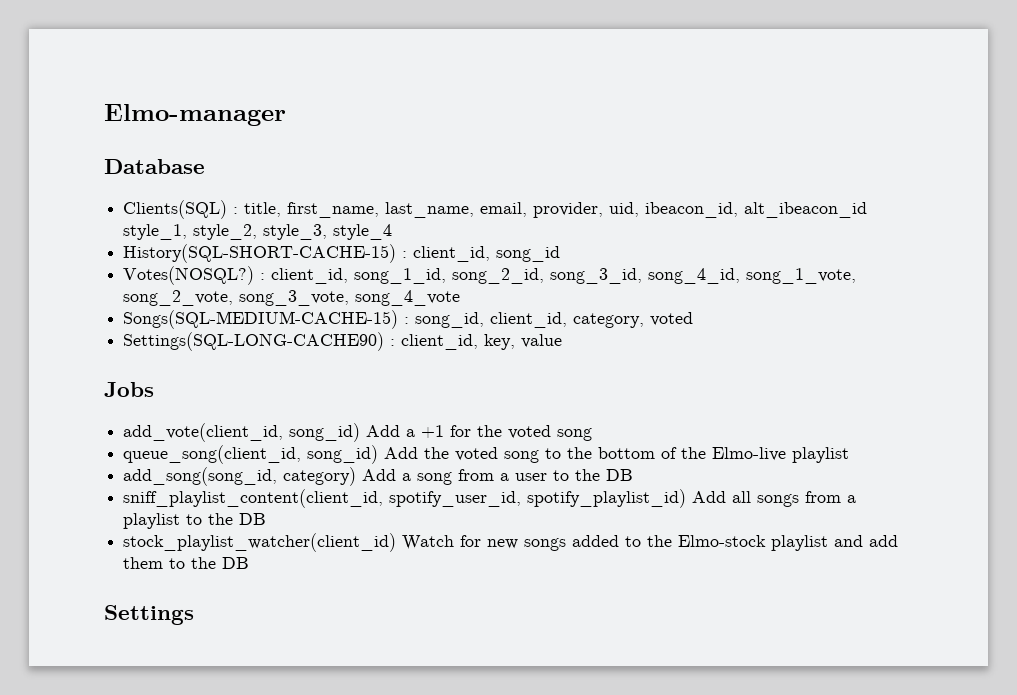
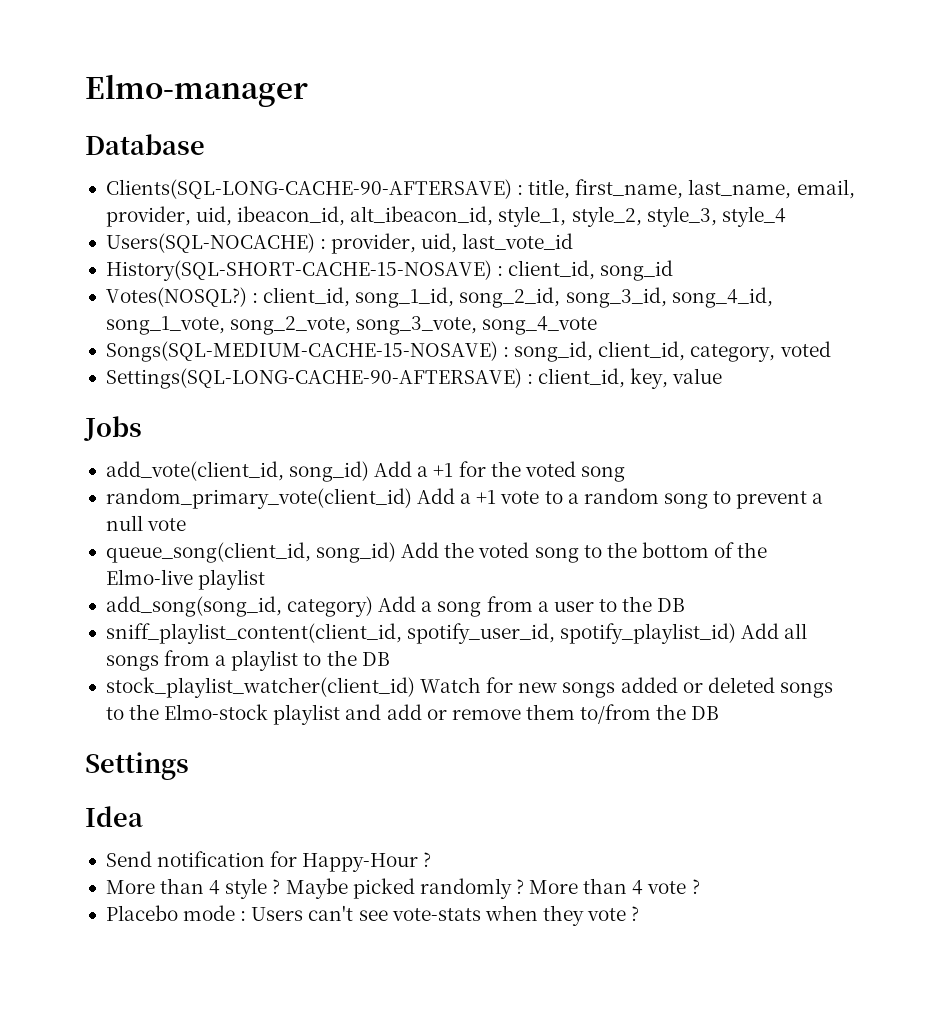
- Clients(SQL) : title, first_name, last_name, email, provider, uid, ibeacon_id, alt_ibeacon_id style_1, style_2, style_3, style_4
+ Clients(SQL-LONG-CACHE-90-AFTERSAVE) : title, first_name, last_name, email, provider, uid, ibeacon_id, alt_ibeacon_id, style_1, style_2, style_3, style_4
- History(SQL-SHORT-CACHE-15) : client_id, song_id
+ Users(SQL-NOCACHE) : provider, uid, last_vote_id
+ History(SQL-SHORT-CACHE-15-NOSAVE) : client_id, song_id
- Songs(SQL-MEDIUM-CACHE-15) : song_id, client_id, category, voted
+ Songs(SQL-MEDIUM-CACHE-15-NOSAVE) : song_id, client_id, category, voted
- Settings(SQL-LONG-CACHE90) : client_id, key, value
+ Settings(SQL-LONG-CACHE-90-AFTERSAVE) : client_id, key, value
+ random_primary_vote(client_id) Add a +1 vote to a random song to prevent a null vote
- stock_playlist_watcher(client_id) Watch for new songs added to the Elmo-stock playlist and add them to the DB
+ stock_playlist_watcher(client_id) Watch for new songs added or deleted songs to the Elmo-stock playlist and add or remove them to/from the DB
+ Idea
+ Send notification for Happy-Hour ?
+ More than 4 style ? Maybe picked randomly ? More than 4 vote ?
+ Placebo mode : Users can't see vote-stats when they vote ?

